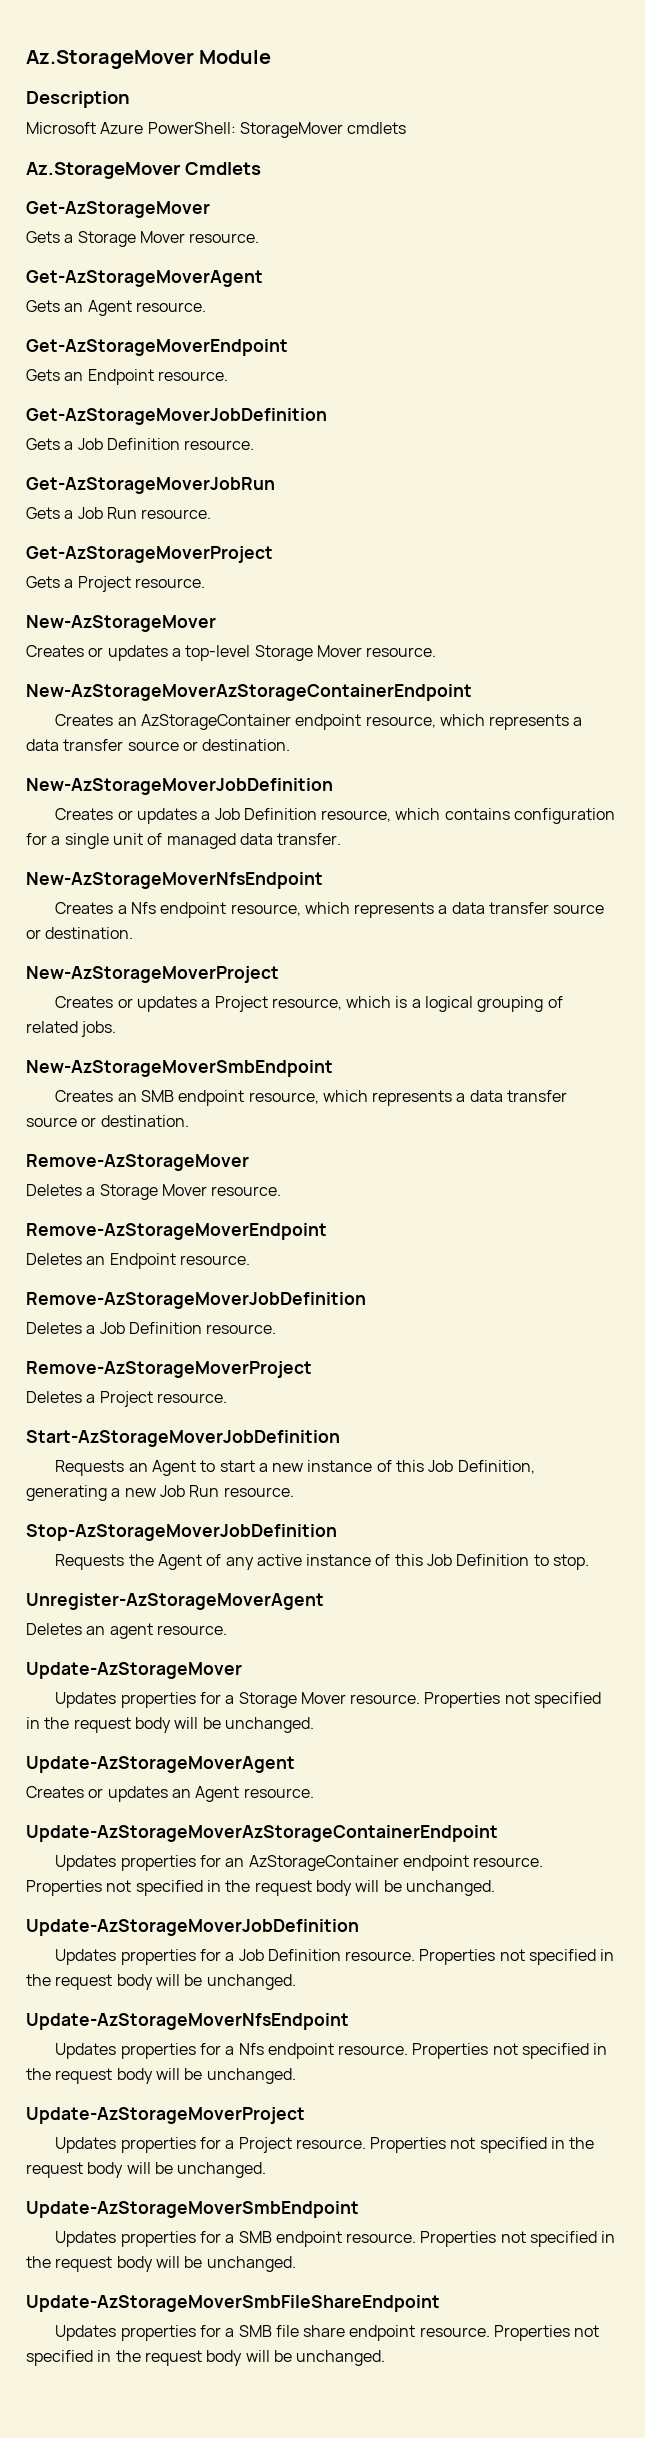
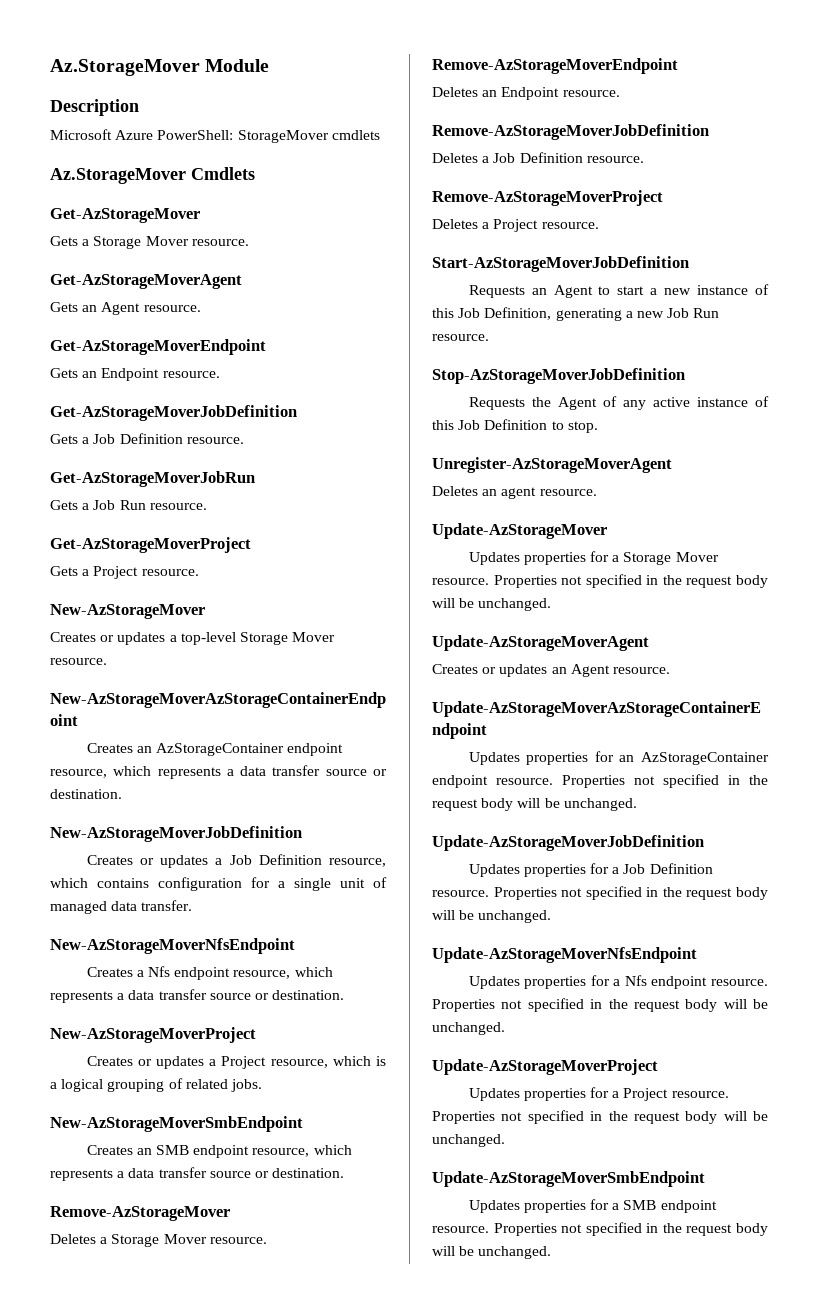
- Update-AzStorageMoverSmbFileShareEndpoint
- Updates properties for a SMB file share endpoint resource. Properties not specified in the request body will be unchanged.

